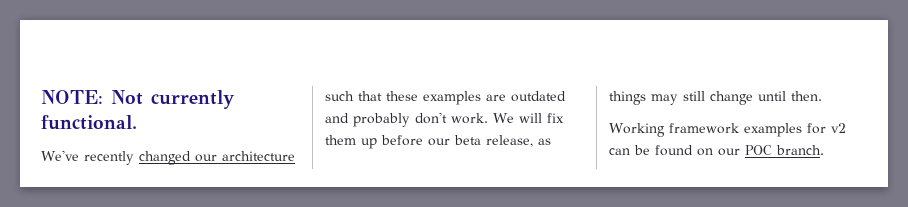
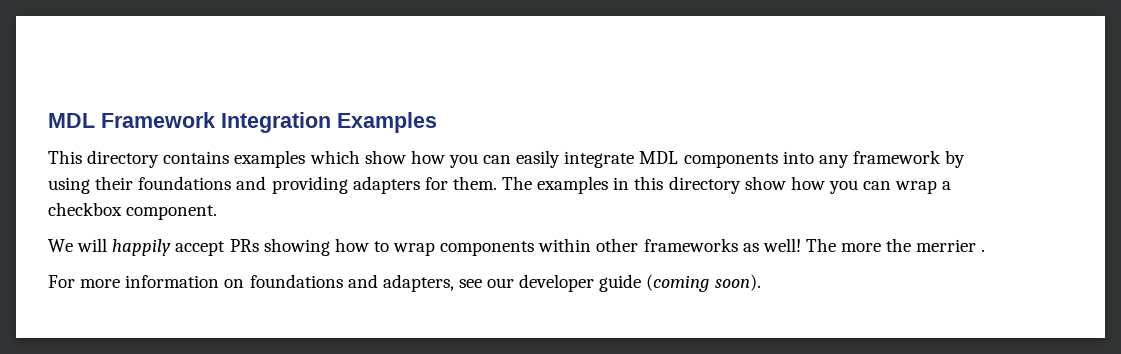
- NOTE: Not currently functional.
- We've recently changed our architecture such that these examples are outdated and probably don't work. We will fix them up before our beta release, as things may still change until then.
- Working framework examples for v2 can be found on our POC branch.
+ MDL Framework Integration Examples
+ This directory contains examples which show how you can easily integrate MDL components into any framework by using their foundations and providing adapters for them. The examples in this directory show how you can wrap a checkbox component.
+ We will happily accept PRs showing how to wrap components within other frameworks as well! The more the merrier .
+ For more information on foundations and adapters, see our developer guide (coming soon).

